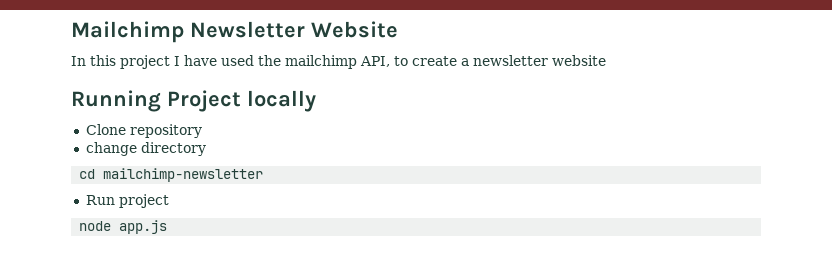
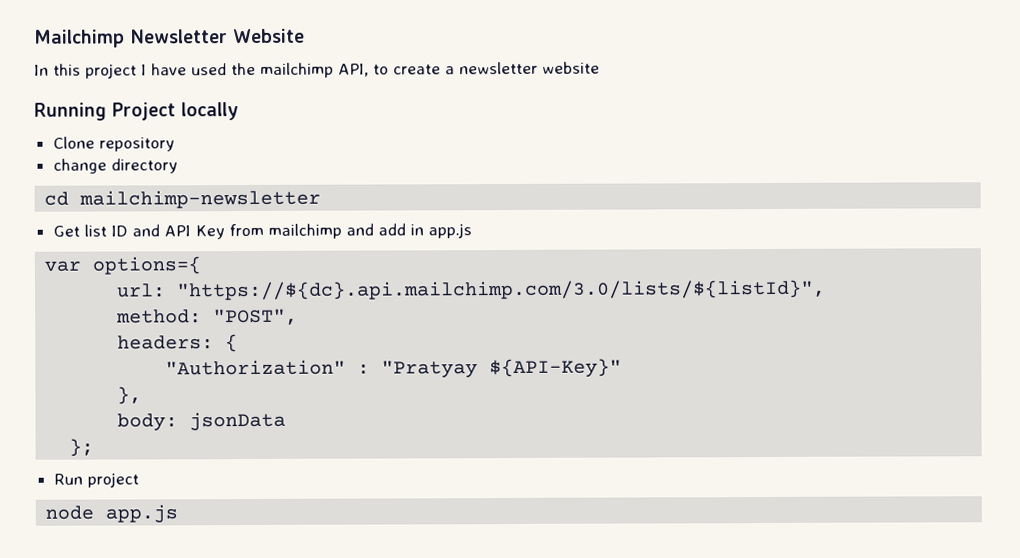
+ Get list ID and API Key from mailchimp and add in app.js
+ var options={
+ url: "https://${dc}.api.mailchimp.com/3.0/lists/${listId}",
+ method: "POST",
+ headers: {
+ "Authorization" : "Pratyay ${API-Key}"
+ },
+ body: jsonData
+ };

